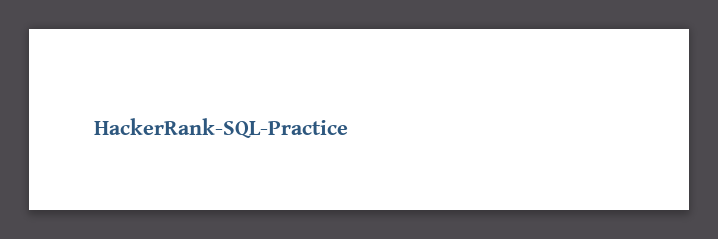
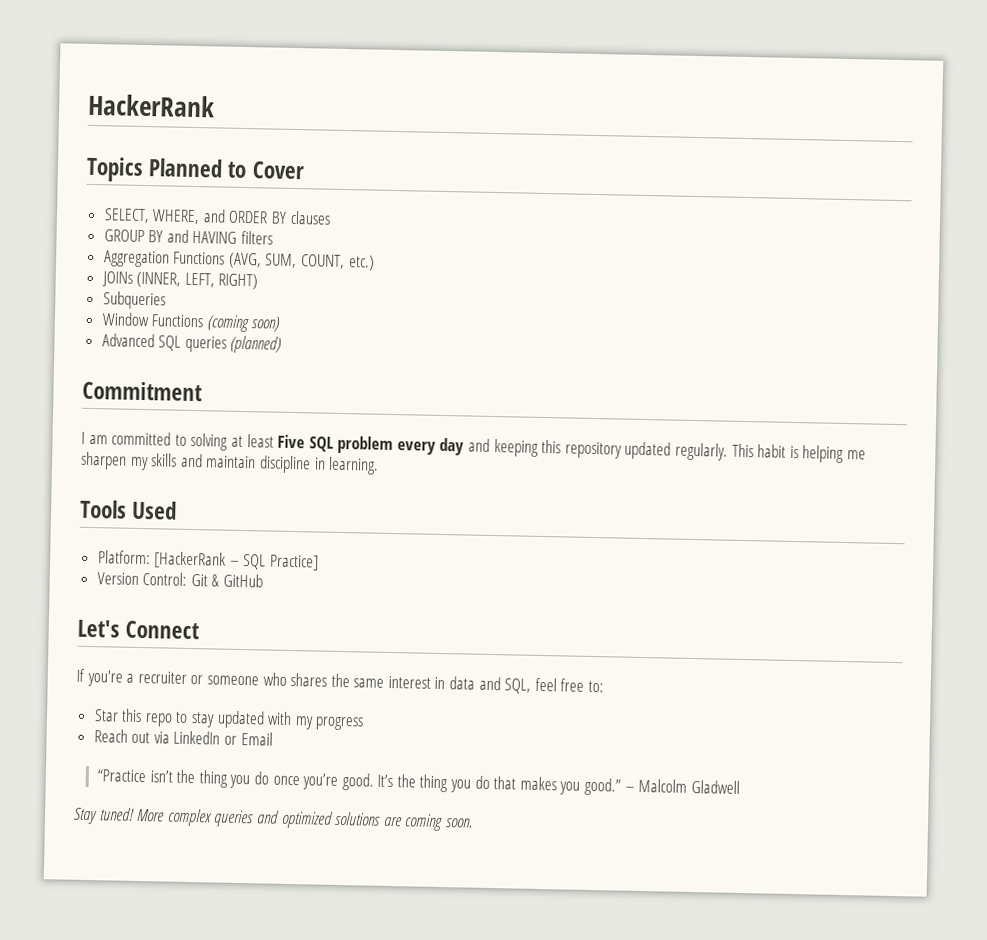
- HackerRank-SQL-Practice
+ HackerRank
+ Topics Planned to Cover
+ SELECT, WHERE, and ORDER BY clauses
+ GROUP BY and HAVING filters
+ Aggregation Functions (AVG, SUM, COUNT, etc.)
+ JOINs (INNER, LEFT, RIGHT)
+ Subqueries
+ Window Functions (coming soon)
+ Advanced SQL queries (planned)
+ Commitment
+ I am committed to solving at least Five SQL problem every day and keeping this repository updated regularly. This habit is helping me sharpen my skills and maintain discipline in learning.
+ Tools Used
+ Platform: [HackerRank – SQL Practice]
+ Version Control: Git & GitHub
+ Let's Connect
+ If you're a recruiter or someone who shares the same interest in data and SQL, feel free to:
+ Star this repo to stay updated with my progress
+ Reach out via LinkedIn or Email
+ “Practice isn’t the thing you do once you’re good. It’s the thing you do that makes you good.” – Malcolm Gladwell
+ Stay tuned! More complex queries and optimized solutions are coming soon.

